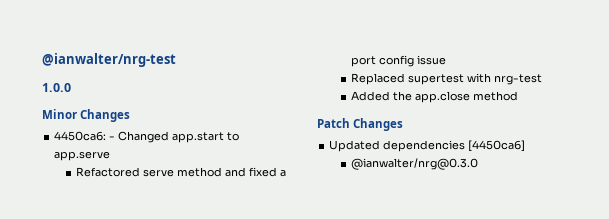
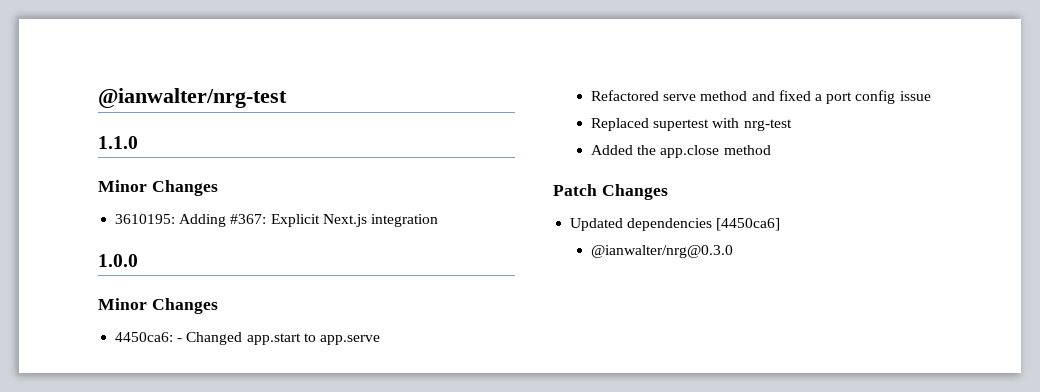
+ 1.1.0
+ Minor Changes
+ 3610195: Adding #367: Explicit Next.js integration

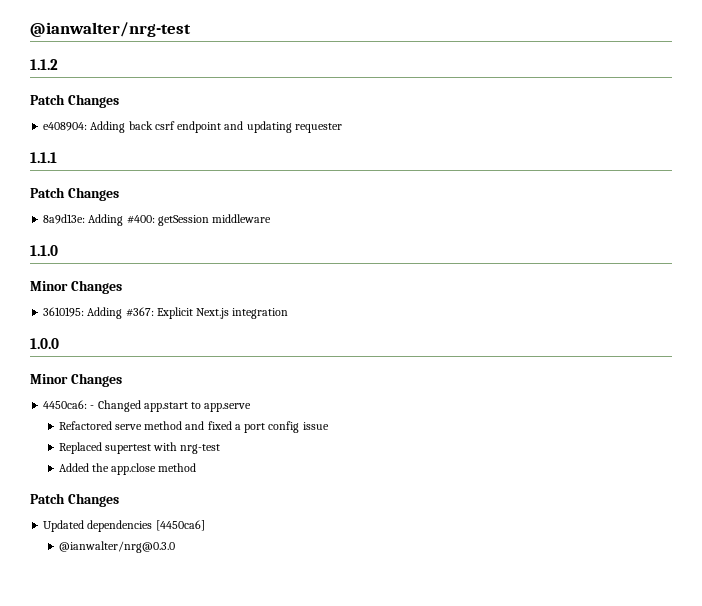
+ 1.1.2
+ Patch Changes
+ e408904: Adding back csrf endpoint and updating requester
+ 1.1.1
+ Patch Changes
+ 8a9d13e: Adding #400: getSession middleware

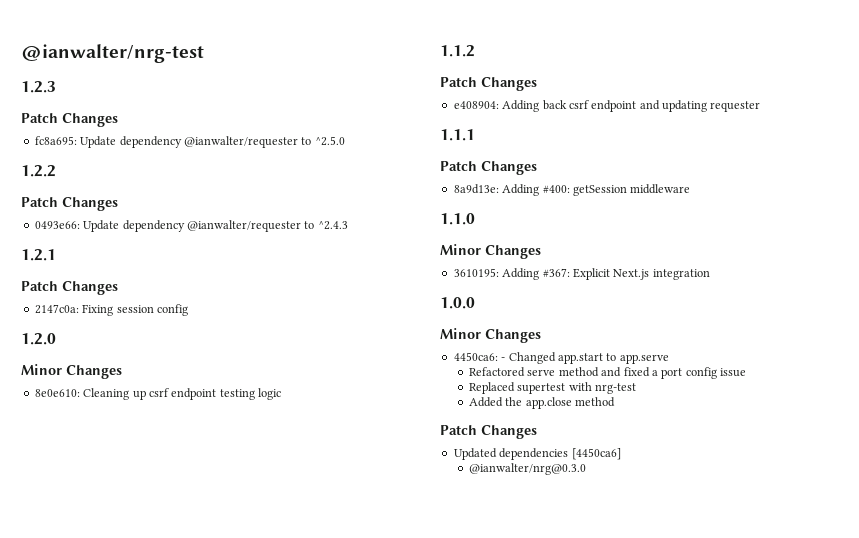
+ 1.2.3
+ Patch Changes
+ fc8a695: Update dependency @ianwalter/requester to ^2.5.0
+ 1.2.2
+ Patch Changes
+ 0493e66: Update dependency @ianwalter/requester to ^2.4.3
+ 1.2.1
+ Patch Changes
+ 2147c0a: Fixing session config
+ 1.2.0
+ Minor Changes
+ 8e0e610: Cleaning up csrf endpoint testing logic

